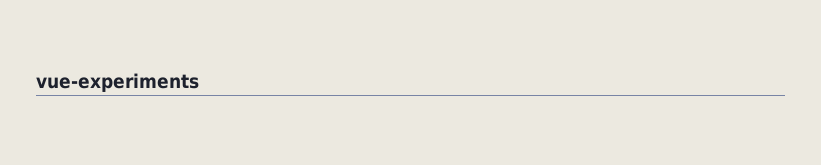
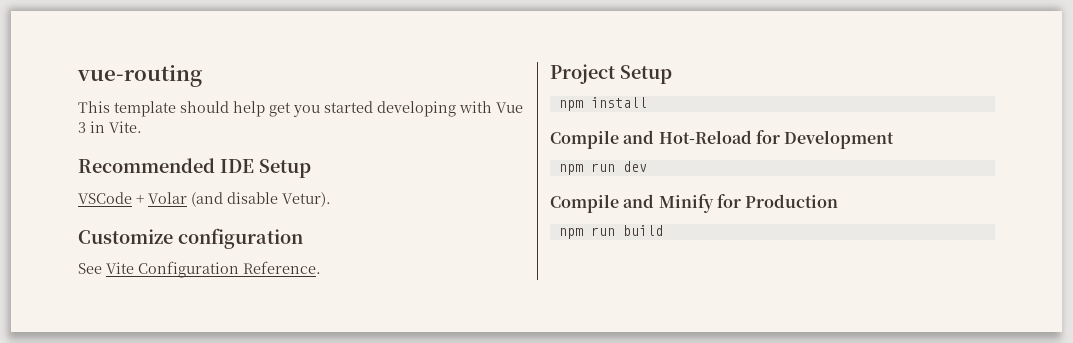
- vue-experiments
+ vue-routing
+ This template should help get you started developing with Vue 3 in Vite.
+ Recommended IDE Setup
+ VSCode + Volar (and disable Vetur).
+ Customize configuration
+ See Vite Configuration Reference.
+ Project Setup
+ npm install
+ Compile and Hot-Reload for Development
+ npm run dev
+ Compile and Minify for Production
+ npm run build

